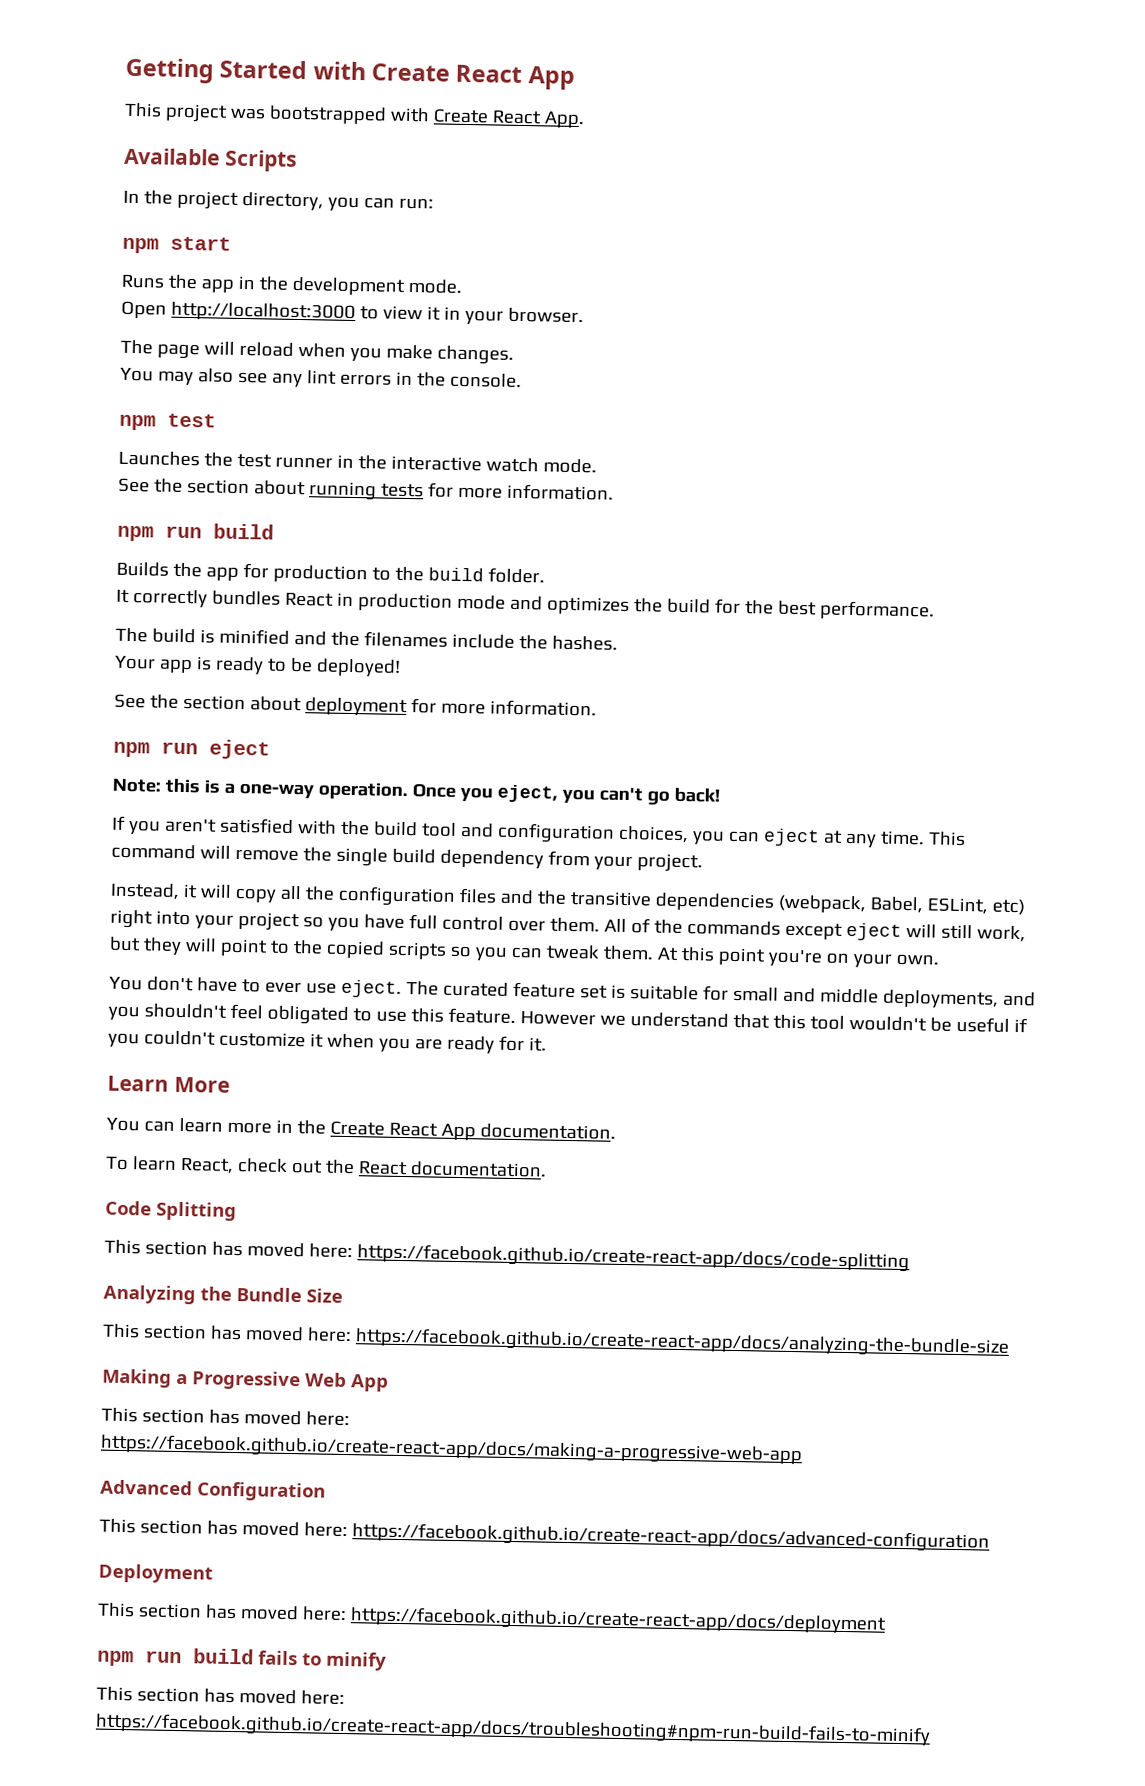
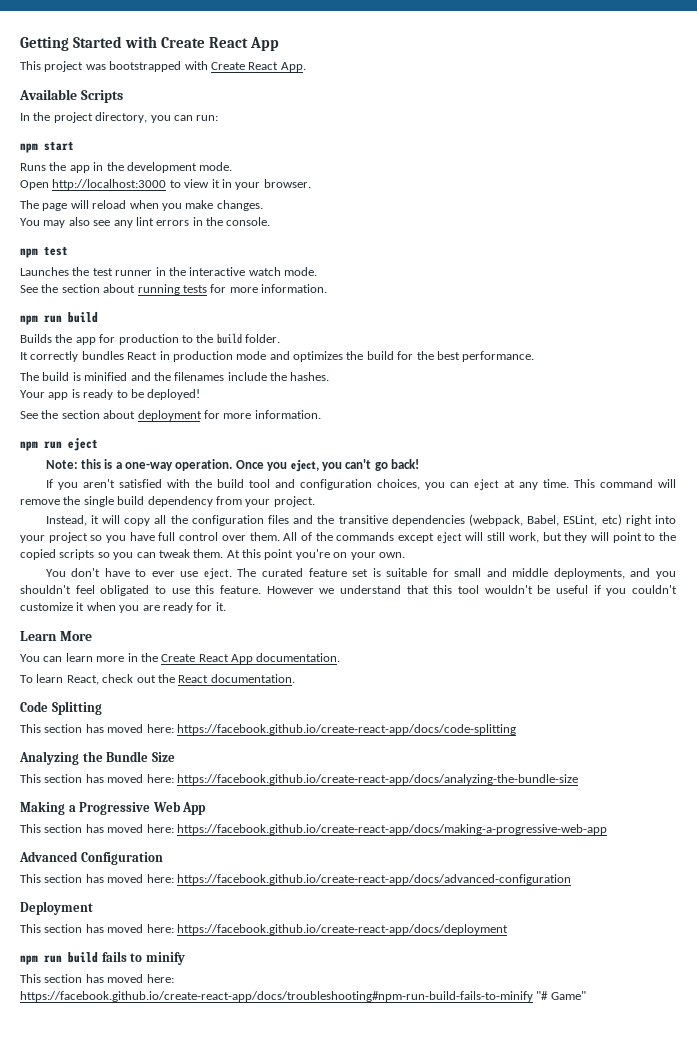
- This section has moved here: https://facebook.github.io/create-react-app/docs/troubleshooting#npm-run-build-fails-to-minify
+ This section has moved here: https://facebook.github.io/create-react-app/docs/troubleshooting#npm-run-build-fails-to-minify "# Game"

